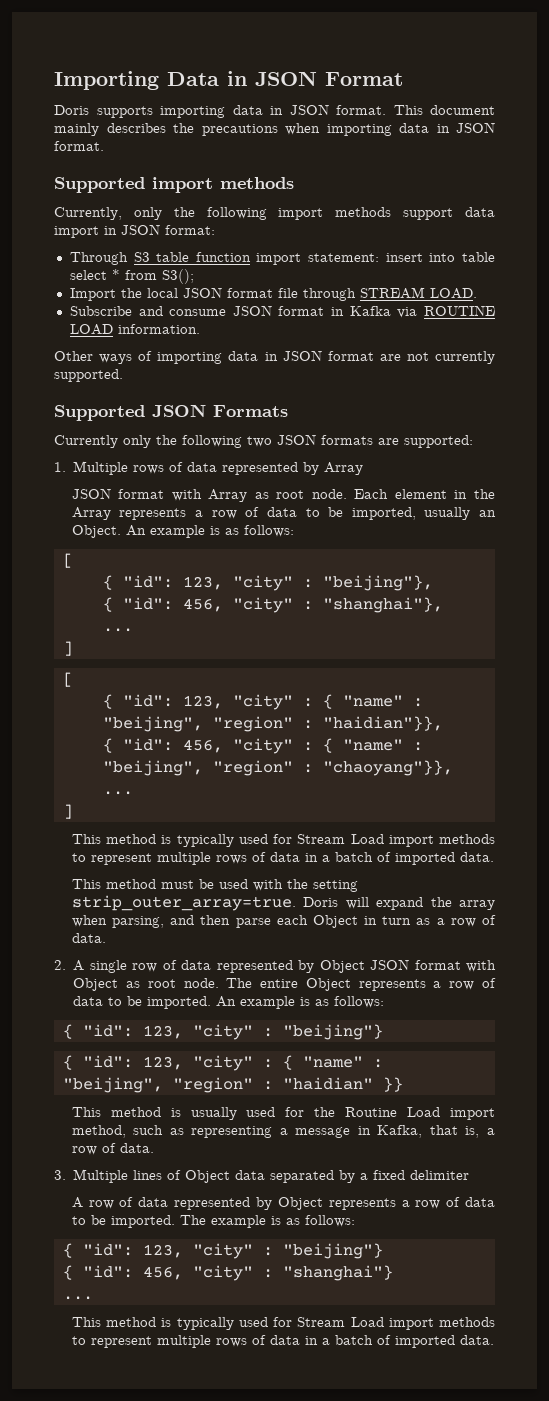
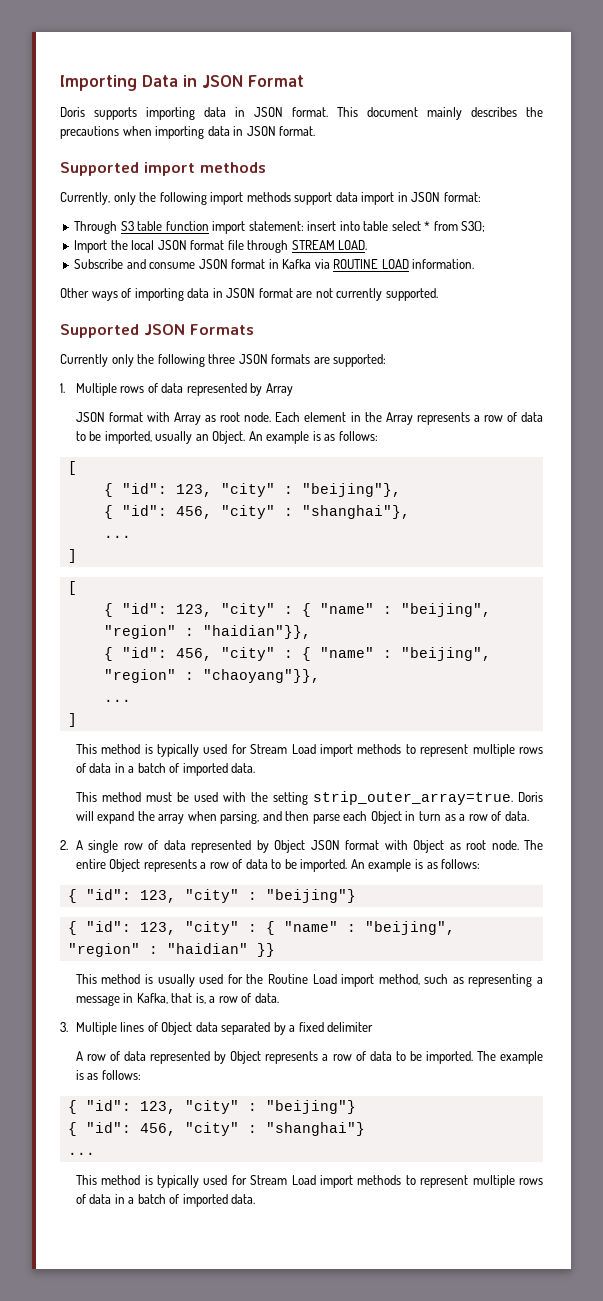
- Currently only the following two JSON formats are supported:
+ Currently only the following three JSON formats are supported:

